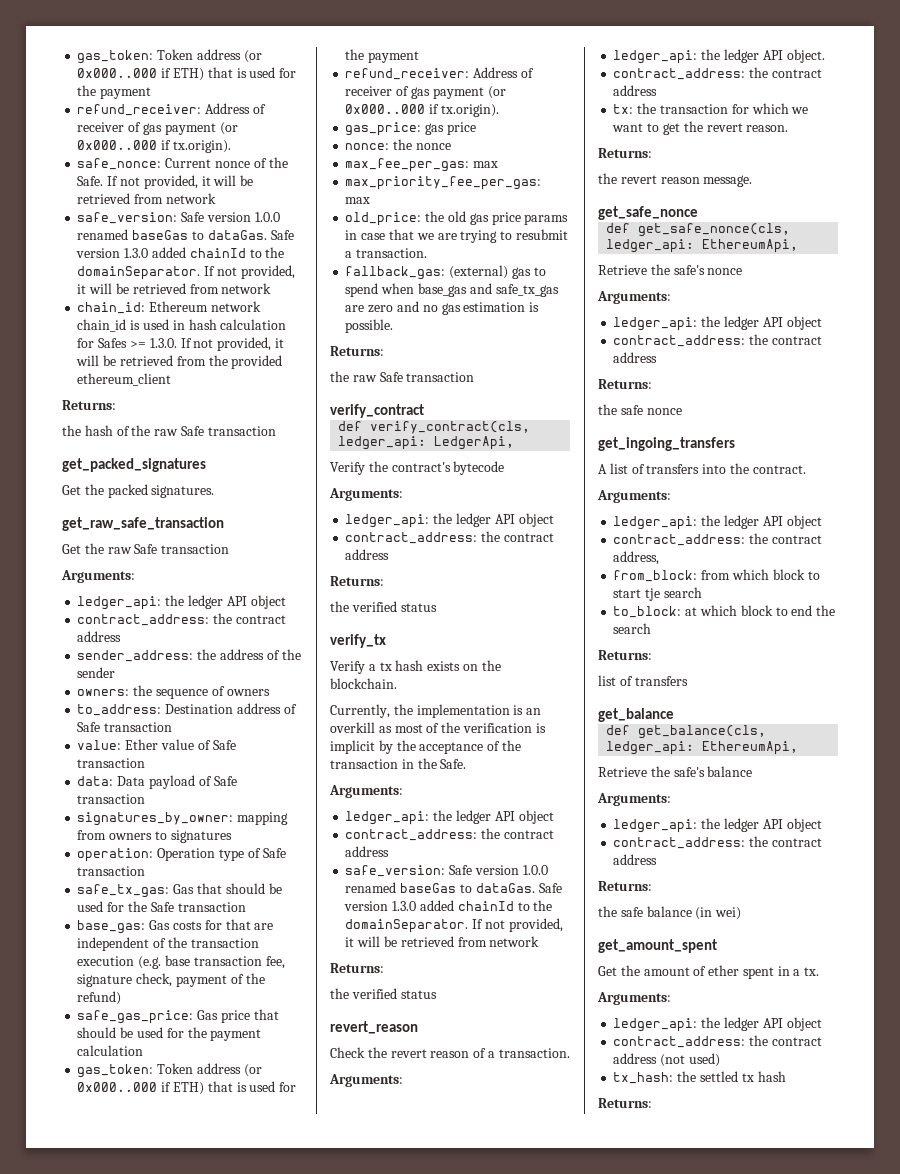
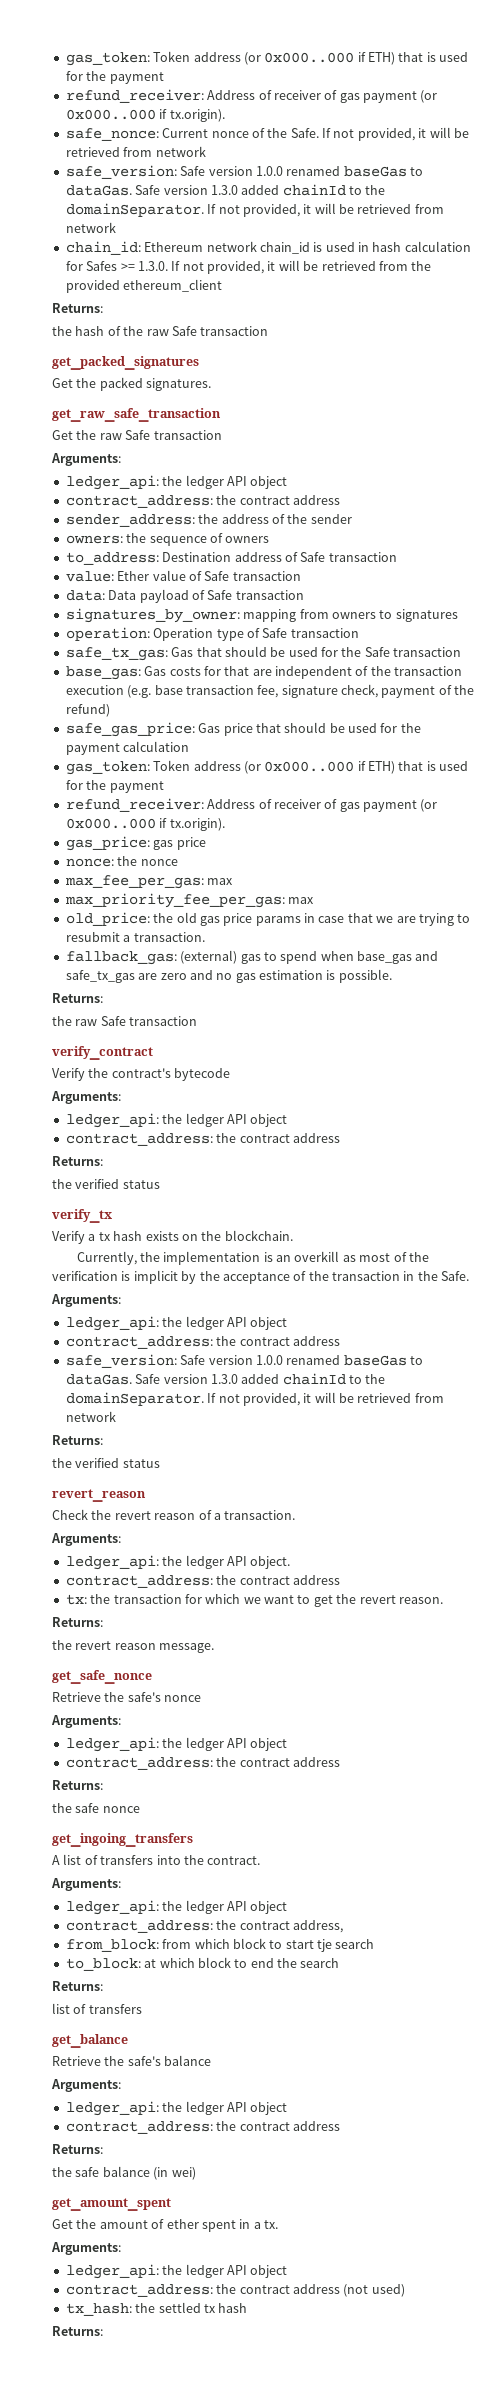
- def verify_contract(cls, ledger_api: LedgerApi,
- def get_safe_nonce(cls, ledger_api: EthereumApi,
- def get_balance(cls, ledger_api: EthereumApi,

